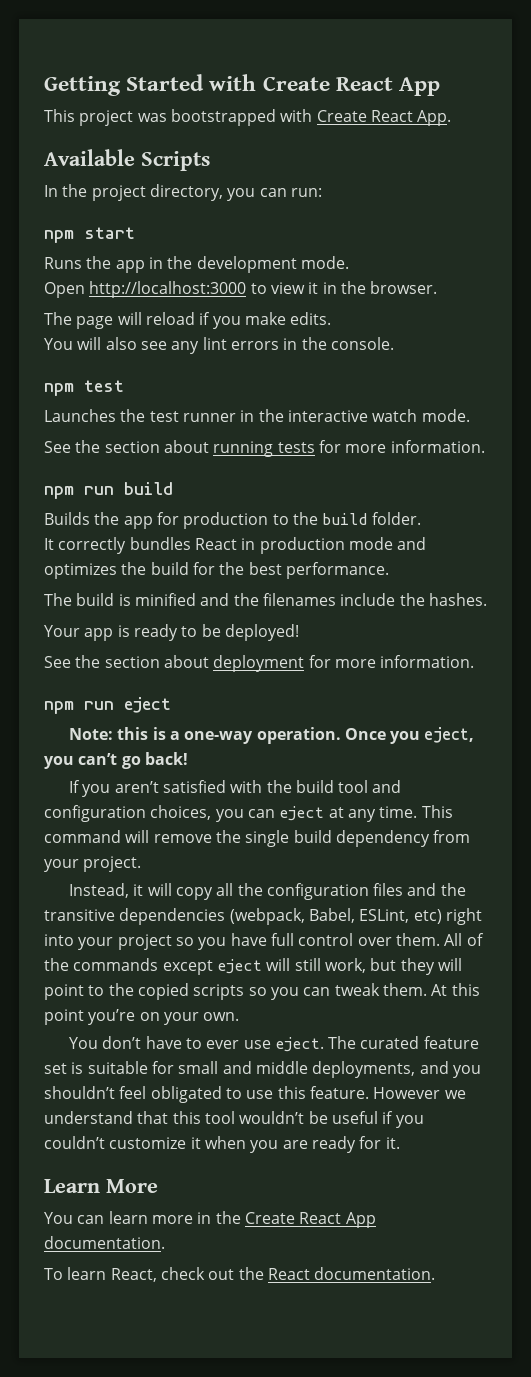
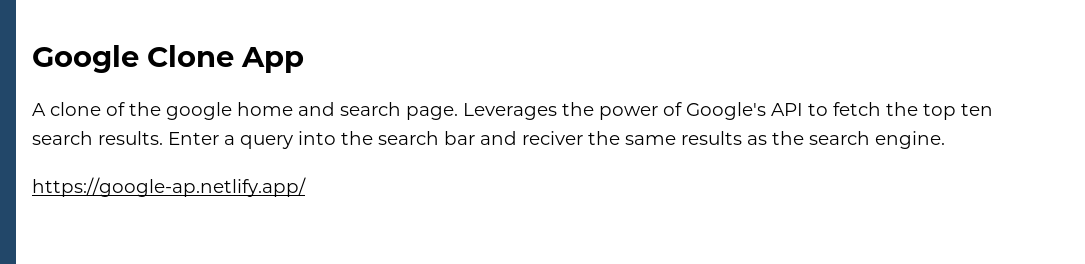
- Getting Started with Create React App
- This project was bootstrapped with Create React App.
- Available Scripts
- In the project directory, you can run:
- npm start
- Runs the app in the development mode.
- Open http://localhost:3000 to view it in the browser.
- The page will reload if you make edits.
- You will also see any lint errors in the console.
- npm test
- Launches the test runner in the interactive watch mode.
- See the section about running tests for more information.
- npm run build
- Builds the app for production to the build folder.
- It correctly bundles React in production mode and optimizes the build for the best performance.
- The build is minified and the filenames include the hashes.
- Your app is ready to be deployed!
- See the section about deployment for more information.
- npm run eject
- Note: this is a one-way operation. Once you eject, you can’t go back!
- If you aren’t satisfied with the build tool and configuration choices, you can eject at any time. This command will remove the single build dependency from your project.
- Instead, it will copy all the configuration files and the transitive dependencies (webpack, Babel, ESLint, etc) right into your project so you have full control over them. All of the commands except eject will still work, but they will point to the copied scripts so you can tweak them. At this point you’re on your own.
- You don’t have to ever use eject. The curated feature set is suitable for small and middle deployments, and you shouldn’t feel obligated to use this feature. However we understand that this tool wouldn’t be useful if you couldn’t customize it when you are ready for it.
- Learn More
- You can learn more in the Create React App documentation.
- To learn React, check out the React documentation.
+ Google Clone App
+ A clone of the google home and search page. Leverages the power of Google's API to fetch the top ten search results. Enter a query into the search bar and reciver the same results as the search engine.
+ https://google-ap.netlify.app/

